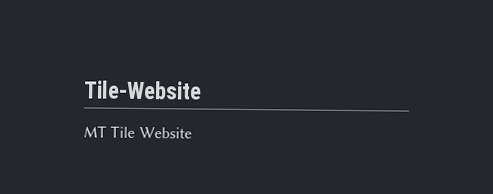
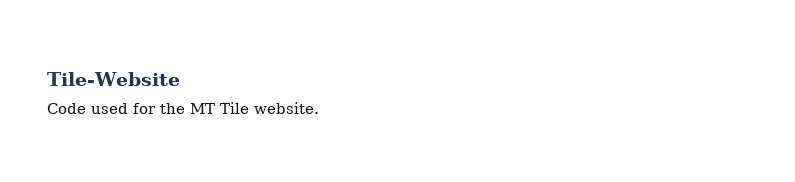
- MT Tile Website
+ Code used for the MT Tile website.

